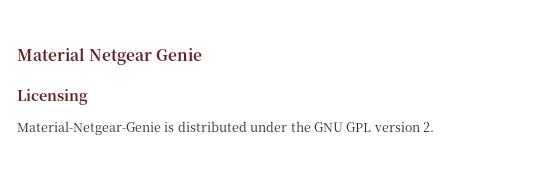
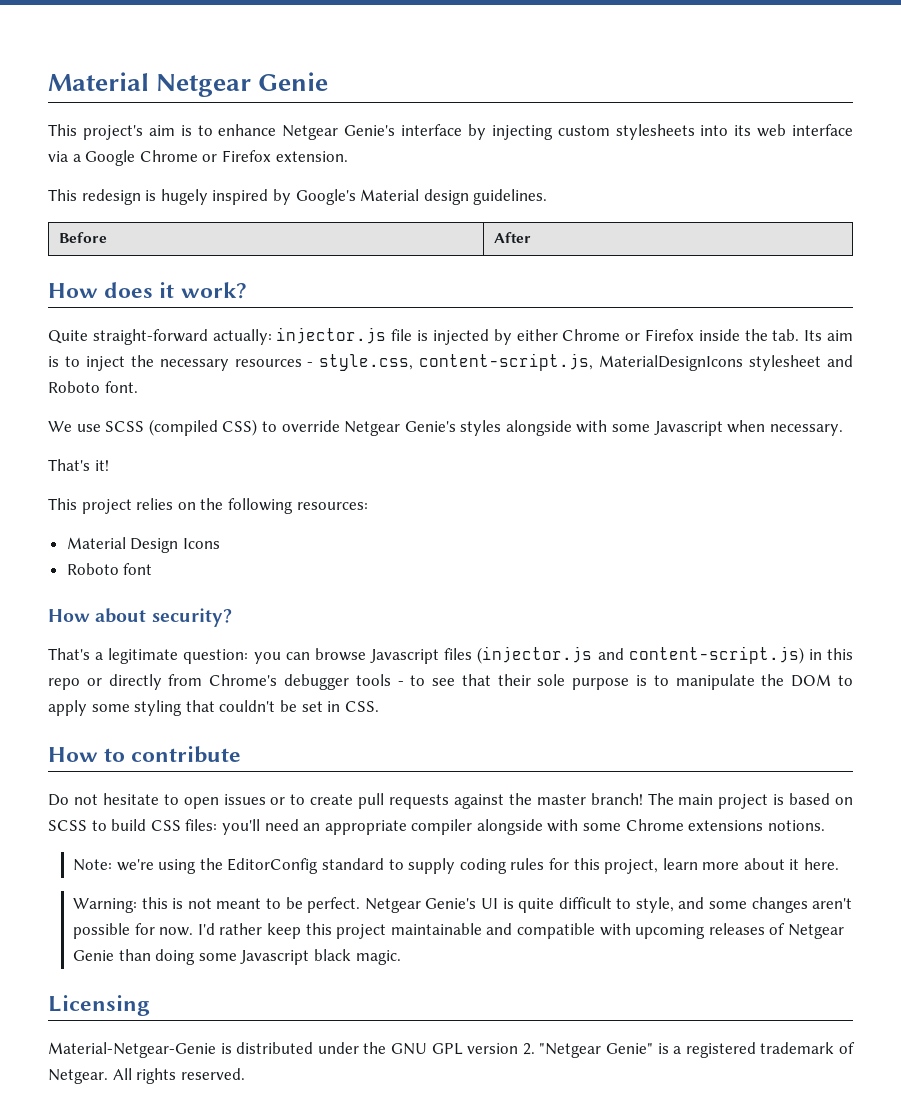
+ This project's aim is to enhance Netgear Genie's interface by injecting custom stylesheets into its web interface via a Google Chrome or Firefox extension.
+ This redesign is hugely inspired by Google's Material design guidelines.
+ Before | After
+ How does it work?
+ Quite straight-forward actually: injector.js file is injected by either Chrome or Firefox inside the tab. Its aim is to inject the necessary resources - style.css, content-script.js, MaterialDesignIcons stylesheet and Roboto font.
+ We use SCSS (compiled CSS) to override Netgear Genie's styles alongside with some Javascript when necessary.
+ That's it!
+ This project relies on the following resources:
+ Material Design Icons
+ Roboto font
+ How about security?
+ That's a legitimate question: you can browse Javascript files (injector.js and content-script.js) in this repo or directly from Chrome's debugger tools - to see that their sole purpose is to manipulate the DOM to apply some styling that couldn't be set in CSS.
+ How to contribute
+ Do not hesitate to open issues or to create pull requests against the master branch! The main project is based on SCSS to build CSS files: you'll need an appropriate compiler alongside with some Chrome extensions notions.
+ Note: we're using the EditorConfig standard to supply coding rules for this project, learn more about it here.
+ Warning: this is not meant to be perfect. Netgear Genie's UI is quite difficult to style, and some changes aren't possible for now. I'd rather keep this project maintainable and compatible with upcoming releases of Netgear Genie than doing some Javascript black magic.
- Material-Netgear-Genie is distributed under the GNU GPL version 2.
+ Material-Netgear-Genie is distributed under the GNU GPL version 2. "Netgear Genie" is a registered trademark of Netgear. All rights reserved.

